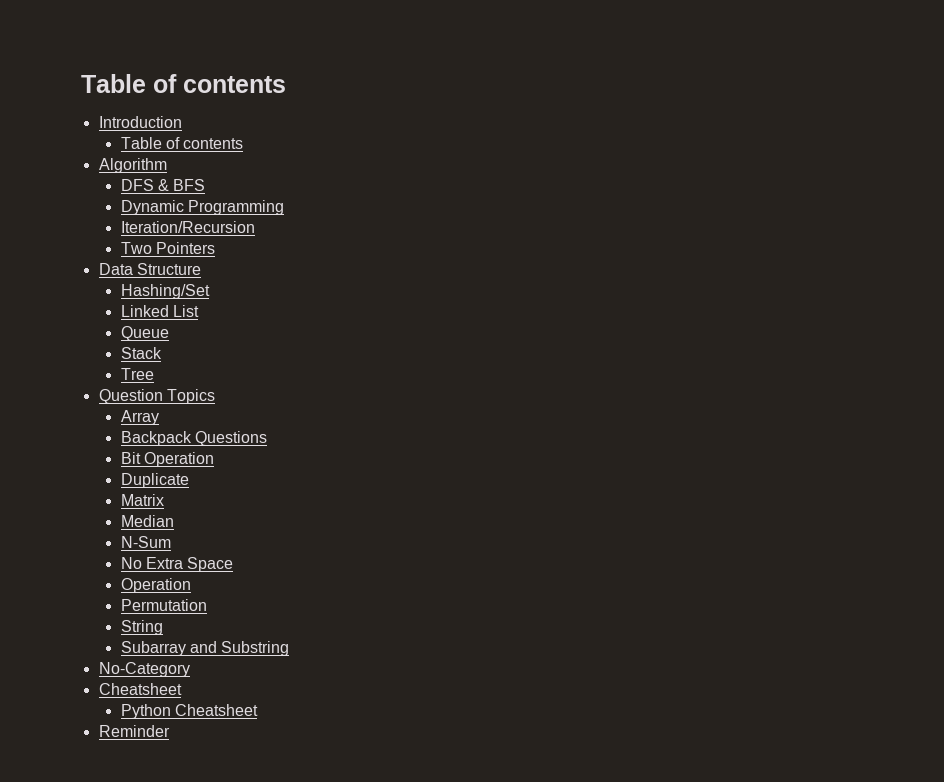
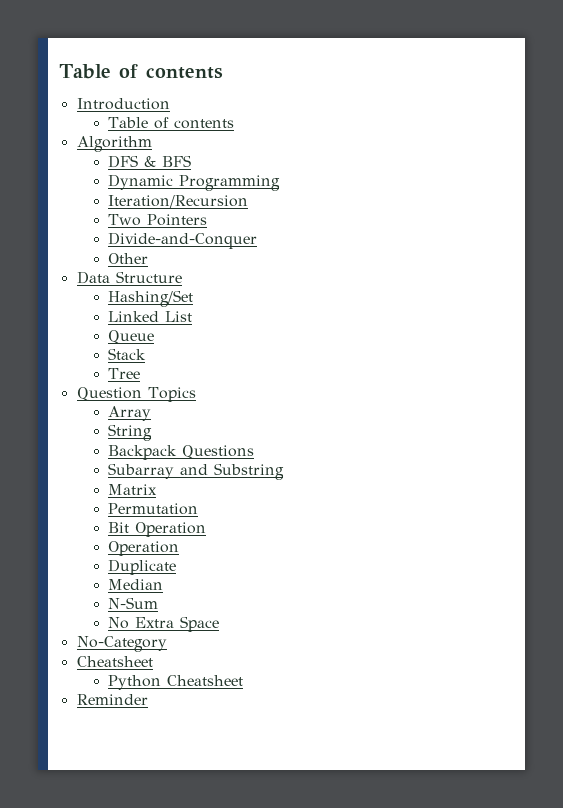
+ Divide-and-Conquer
+ Other
+ String
+ Subarray and Substring
+ Matrix
+ Permutation
  Bit Operation
+ Operation
- Matrix
  No Extra Space
- Operation
- Permutation
- String
- Subarray and Substring

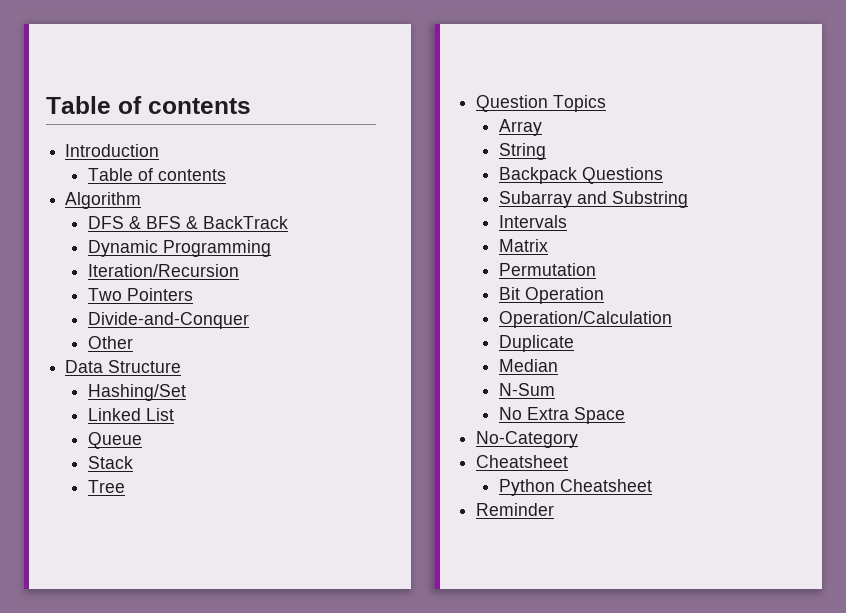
- DFS & BFS
+ DFS & BFS & BackTrack
+ Intervals
  Bit Operation
- Operation
+ Operation/Calculation

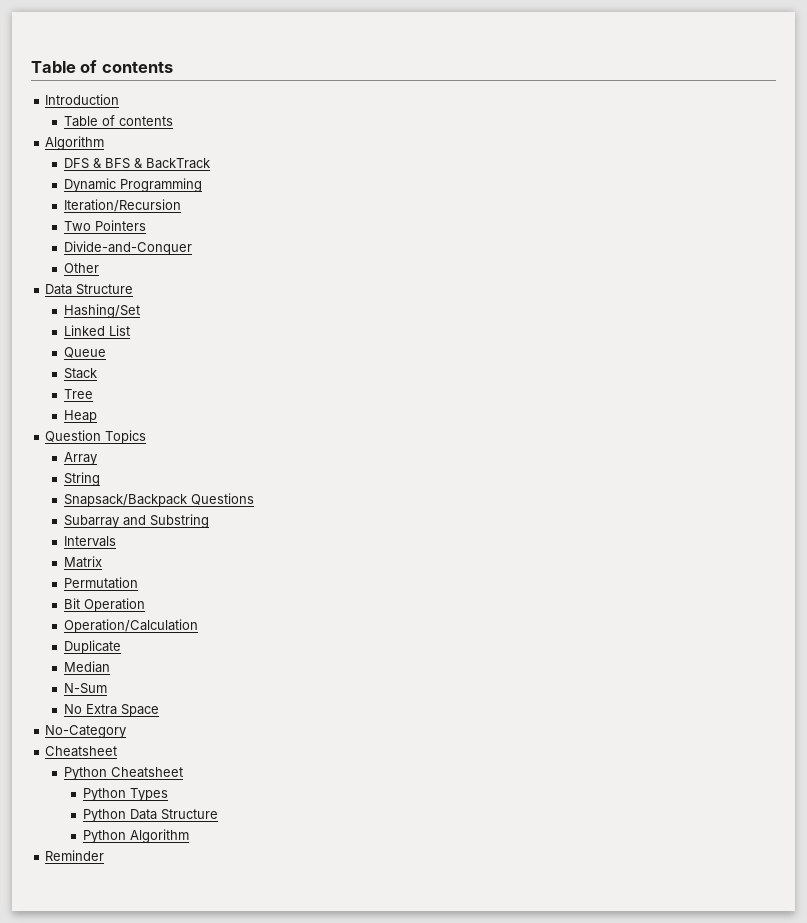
+ Heap
- Backpack Questions
+ Snapsack/Backpack Questions
+ Python Types
+ Python Data Structure
+ Python Algorithm

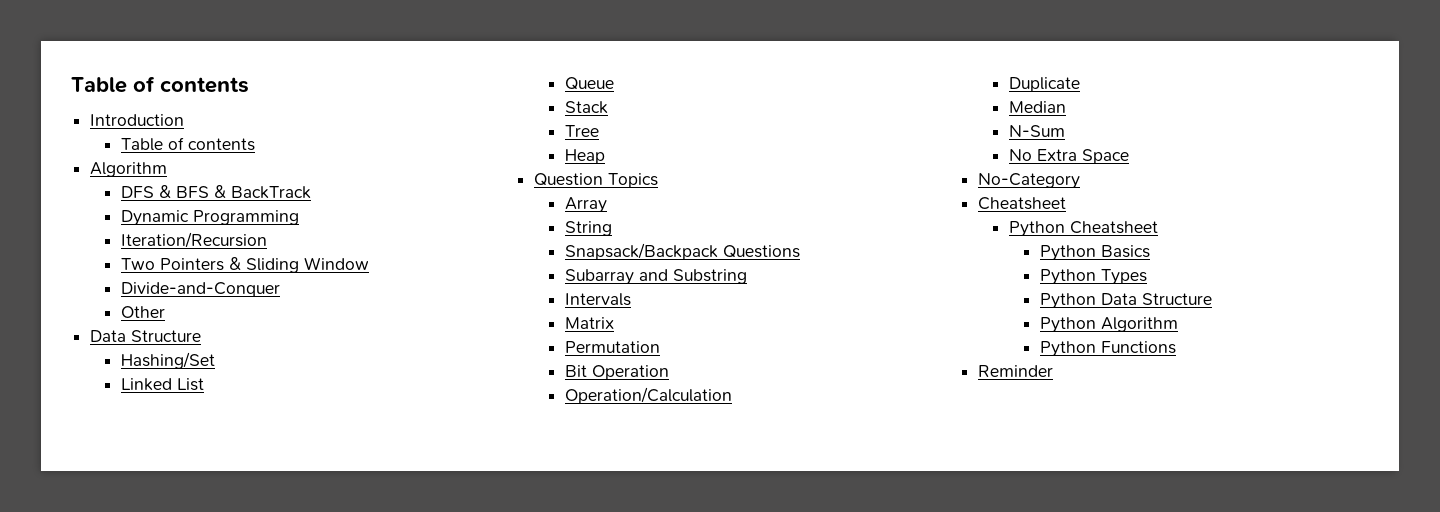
- Two Pointers
+ Two Pointers & Sliding Window
+ Python Basics
+ Python Functions

